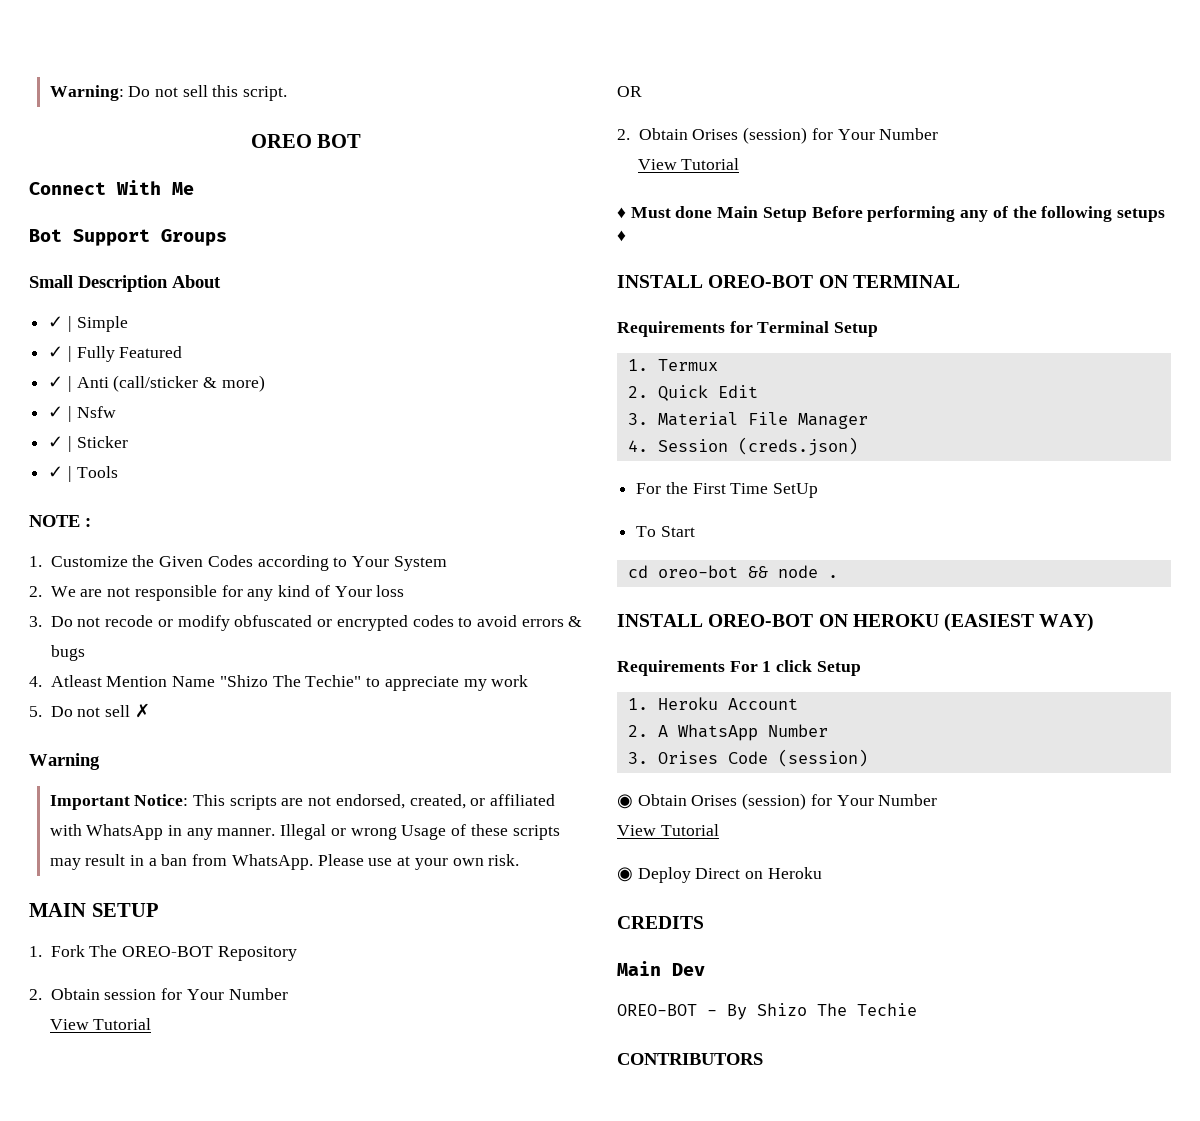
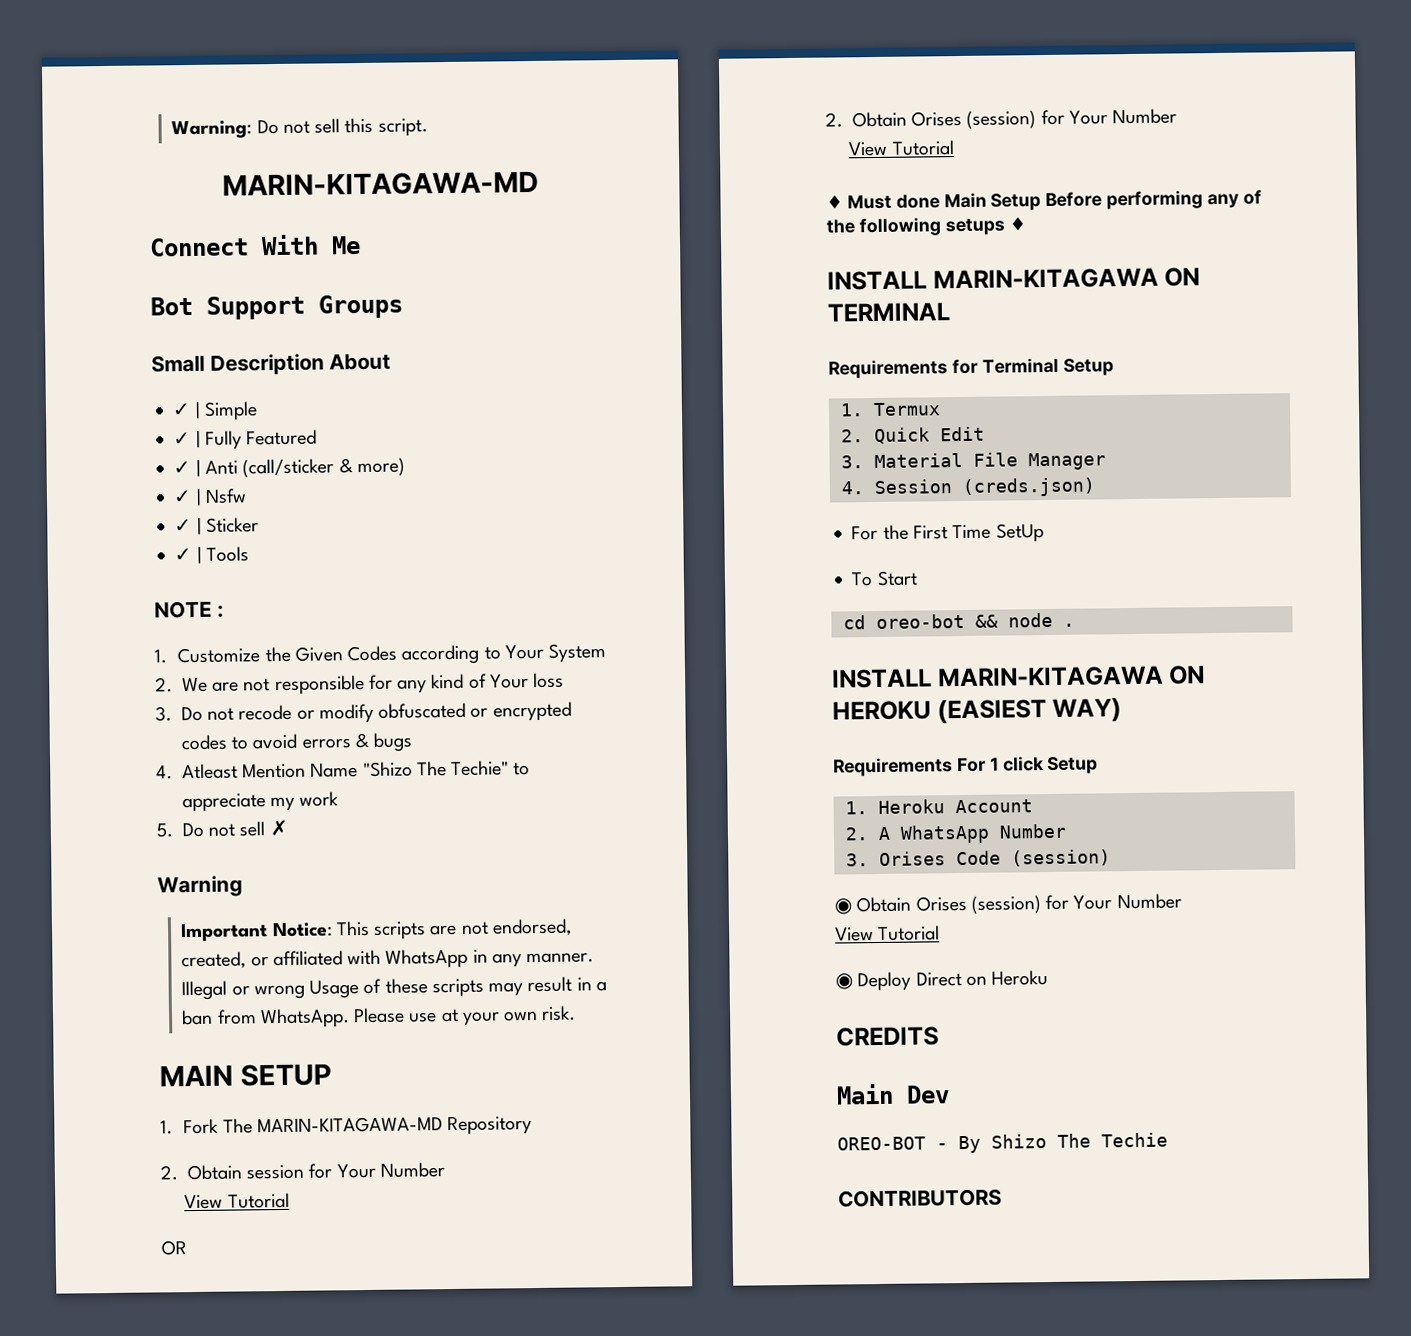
  Warning: Do not sell this script.
- OREO BOT
+ MARIN-KITAGAWA-MD
- 1. Fork The OREO-BOT Repository
+ 1. Fork The MARIN-KITAGAWA-MD Repository
- INSTALL OREO-BOT ON TERMINAL
+ INSTALL MARIN-KITAGAWA ON TERMINAL
- INSTALL OREO-BOT ON HEROKU (EASIEST WAY)
+ INSTALL MARIN-KITAGAWA ON HEROKU (EASIEST WAY)

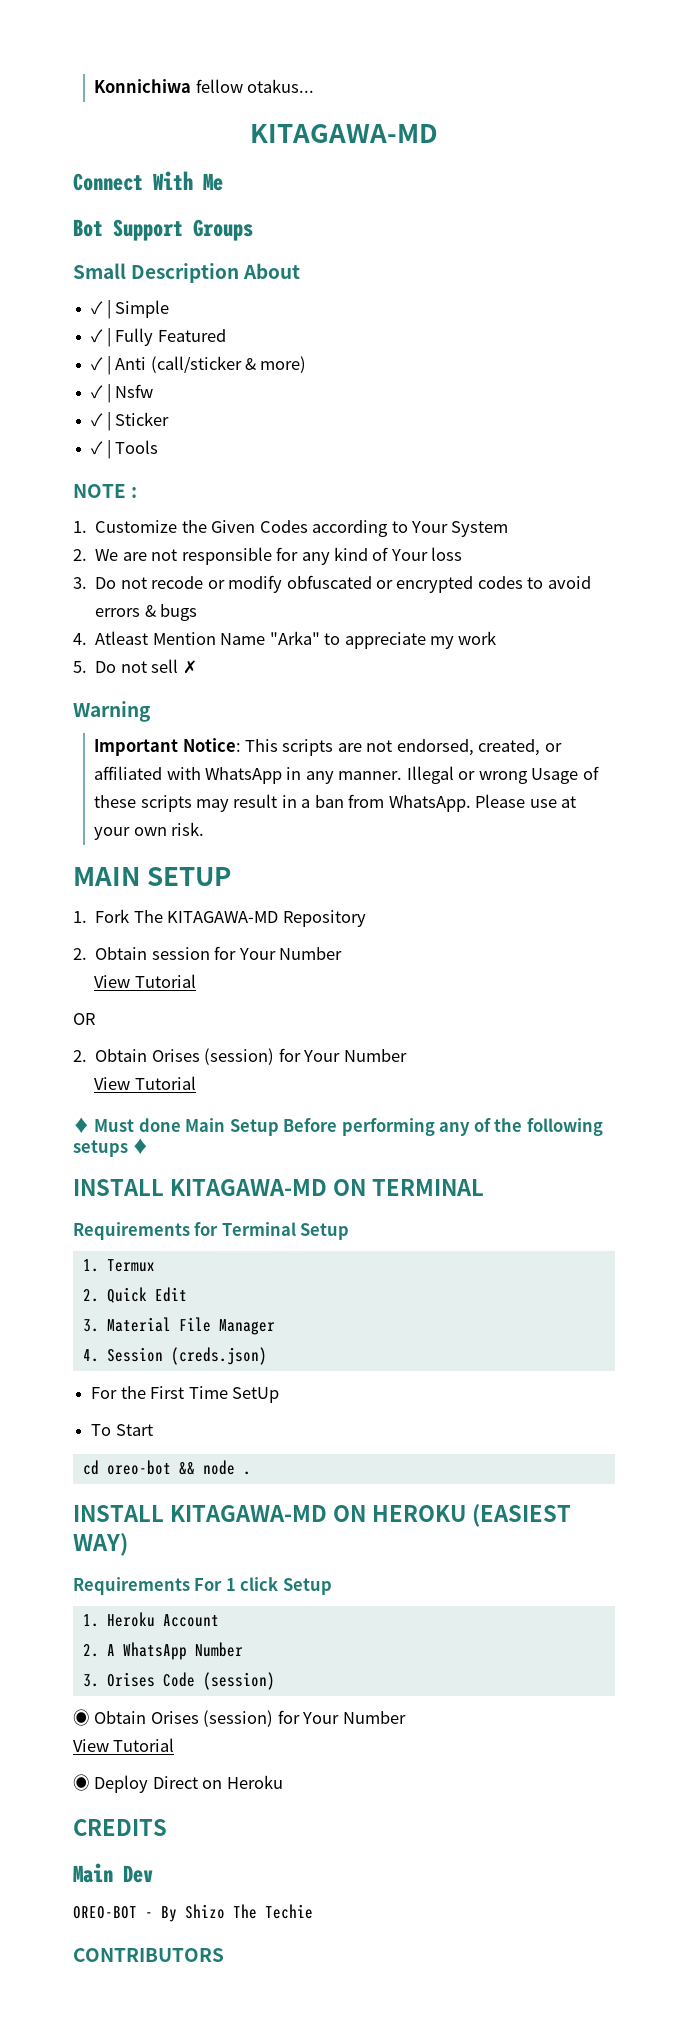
- Warning: Do not sell this script.
- MARIN-KITAGAWA-MD
+ Konnichiwa fellow otakus...
+ KITAGAWA-MD
- 4. Atleast Mention Name "Shizo The Techie" to appreciate my work
+ 4. Atleast Mention Name "Arka" to appreciate my work
- 1. Fork The MARIN-KITAGAWA-MD Repository
+ 1. Fork The KITAGAWA-MD Repository
- INSTALL MARIN-KITAGAWA ON TERMINAL
+ INSTALL KITAGAWA-MD ON TERMINAL
- INSTALL MARIN-KITAGAWA ON HEROKU (EASIEST WAY)
+ INSTALL KITAGAWA-MD ON HEROKU (EASIEST WAY)

